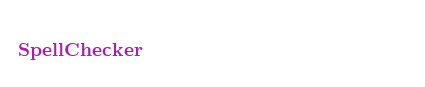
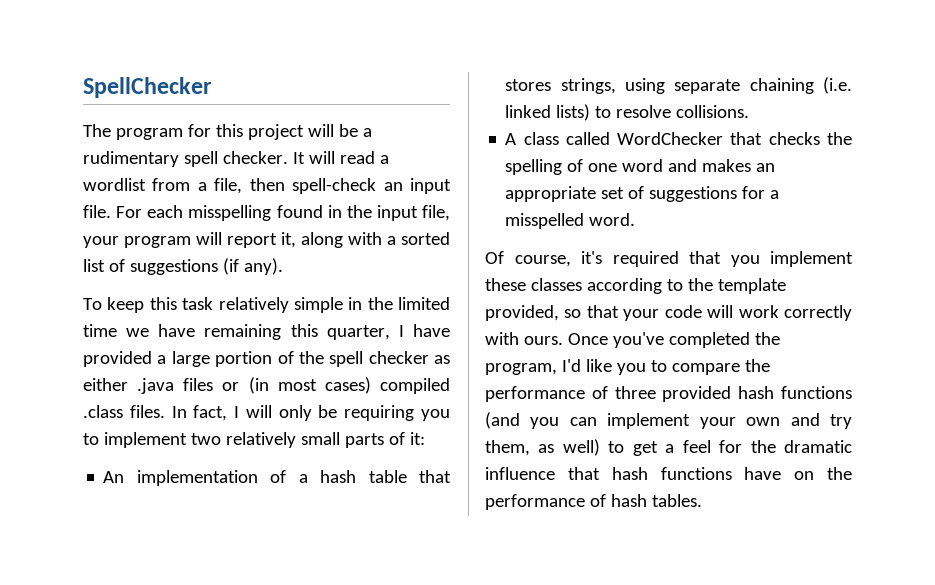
+ The program for this project will be a rudimentary spell checker. It will read a wordlist from a file, then spell-check an input file. For each misspelling found in the input file, your program will report it, along with a sorted list of suggestions (if any).
+ To keep this task relatively simple in the limited time we have remaining this quarter, I have provided a large portion of the spell checker as either .java files or (in most cases) compiled .class files. In fact, I will only be requiring you to implement two relatively small parts of it:
+ An implementation of a hash table that stores strings, using separate chaining (i.e. linked lists) to resolve collisions.
+ A class called WordChecker that checks the spelling of one word and makes an appropriate set of suggestions for a misspelled word.
+ Of course, it's required that you implement these classes according to the template provided, so that your code will work correctly with ours. Once you've completed the program, I'd like you to compare the performance of three provided hash functions (and you can implement your own and try them, as well) to get a feel for the dramatic influence that hash functions have on the performance of hash tables.

